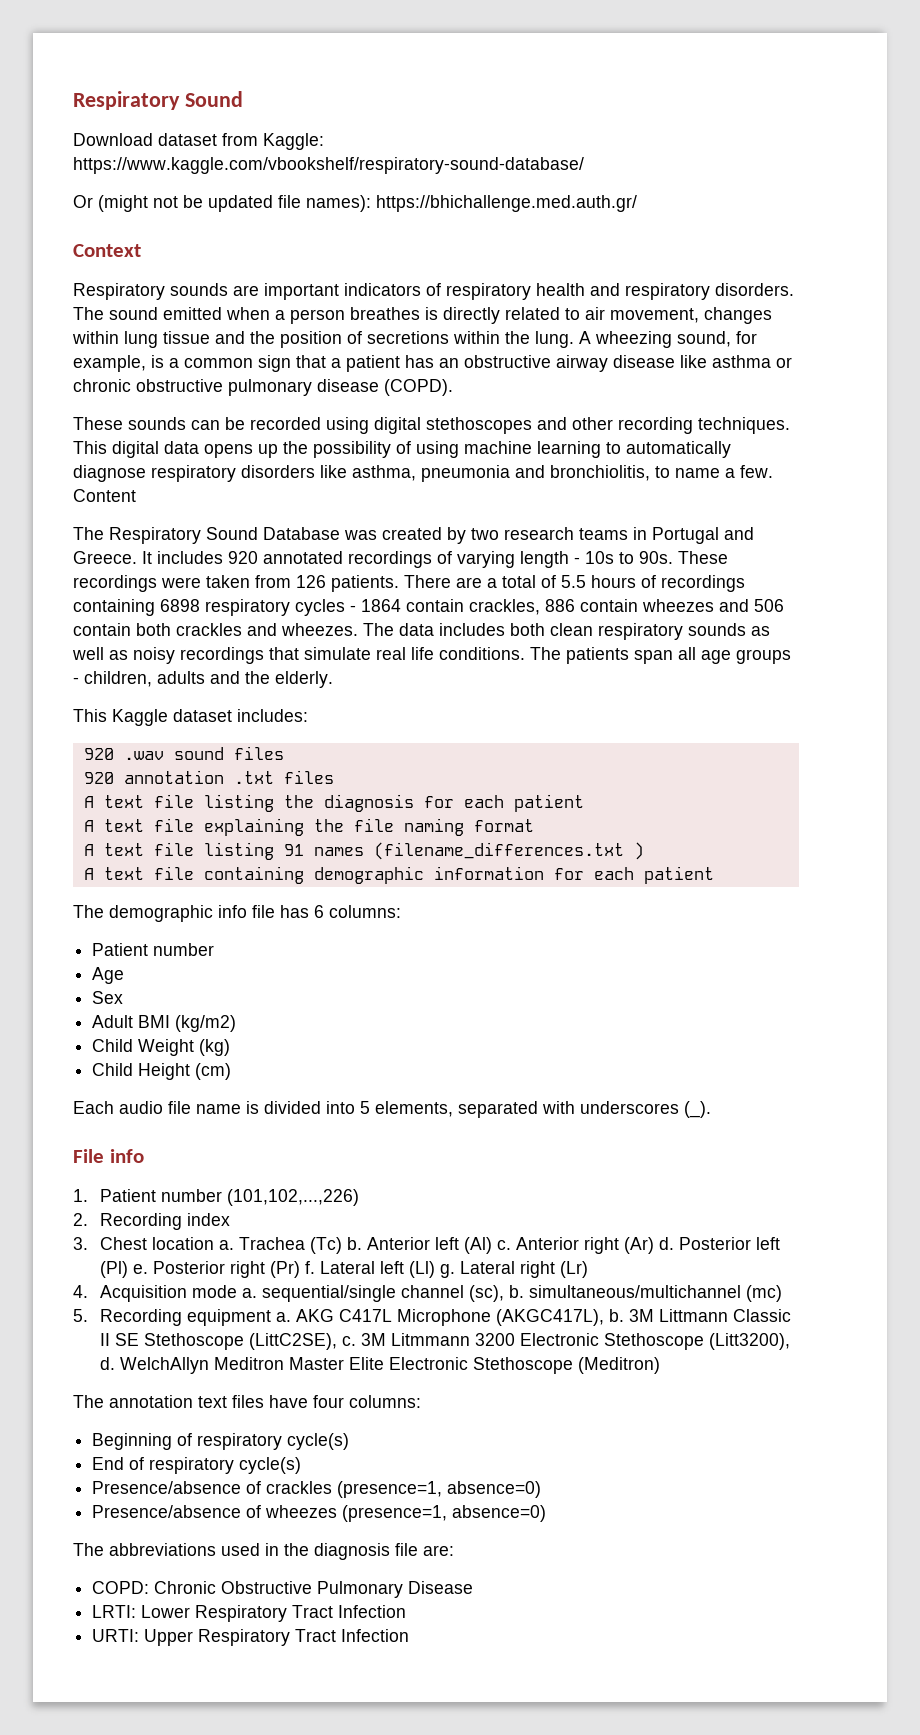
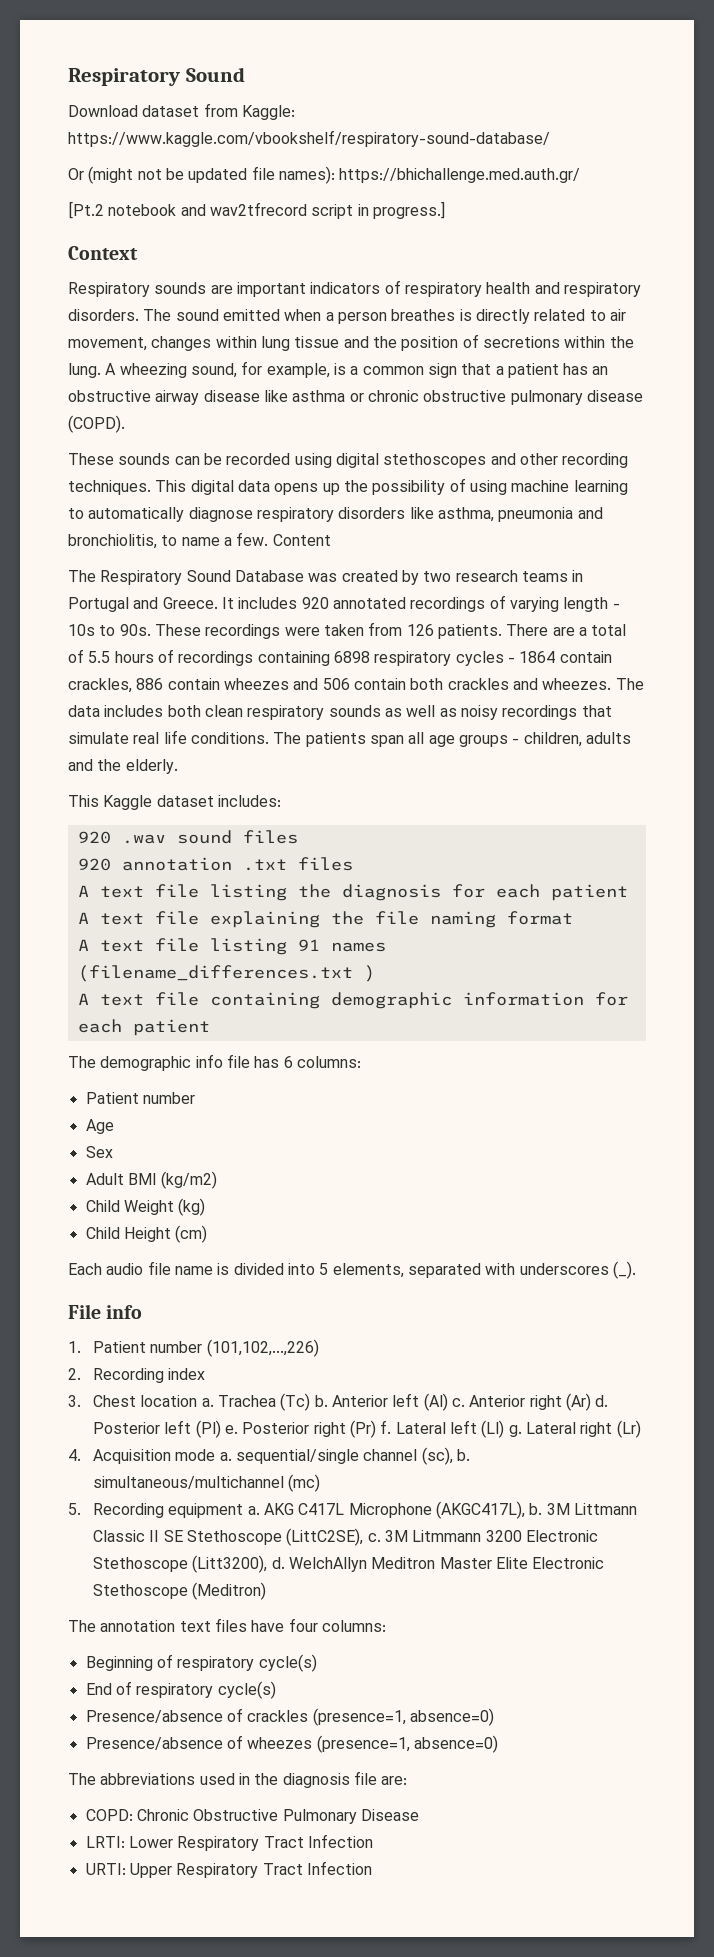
+ [Pt.2 notebook and wav2tfrecord script in progress.]

